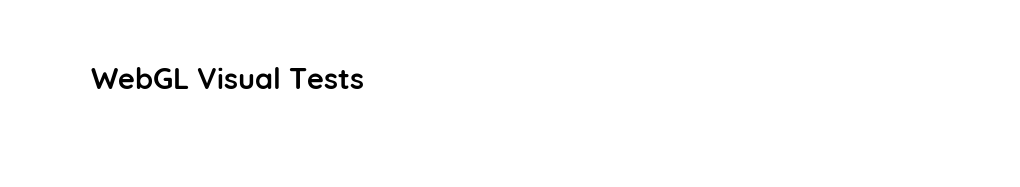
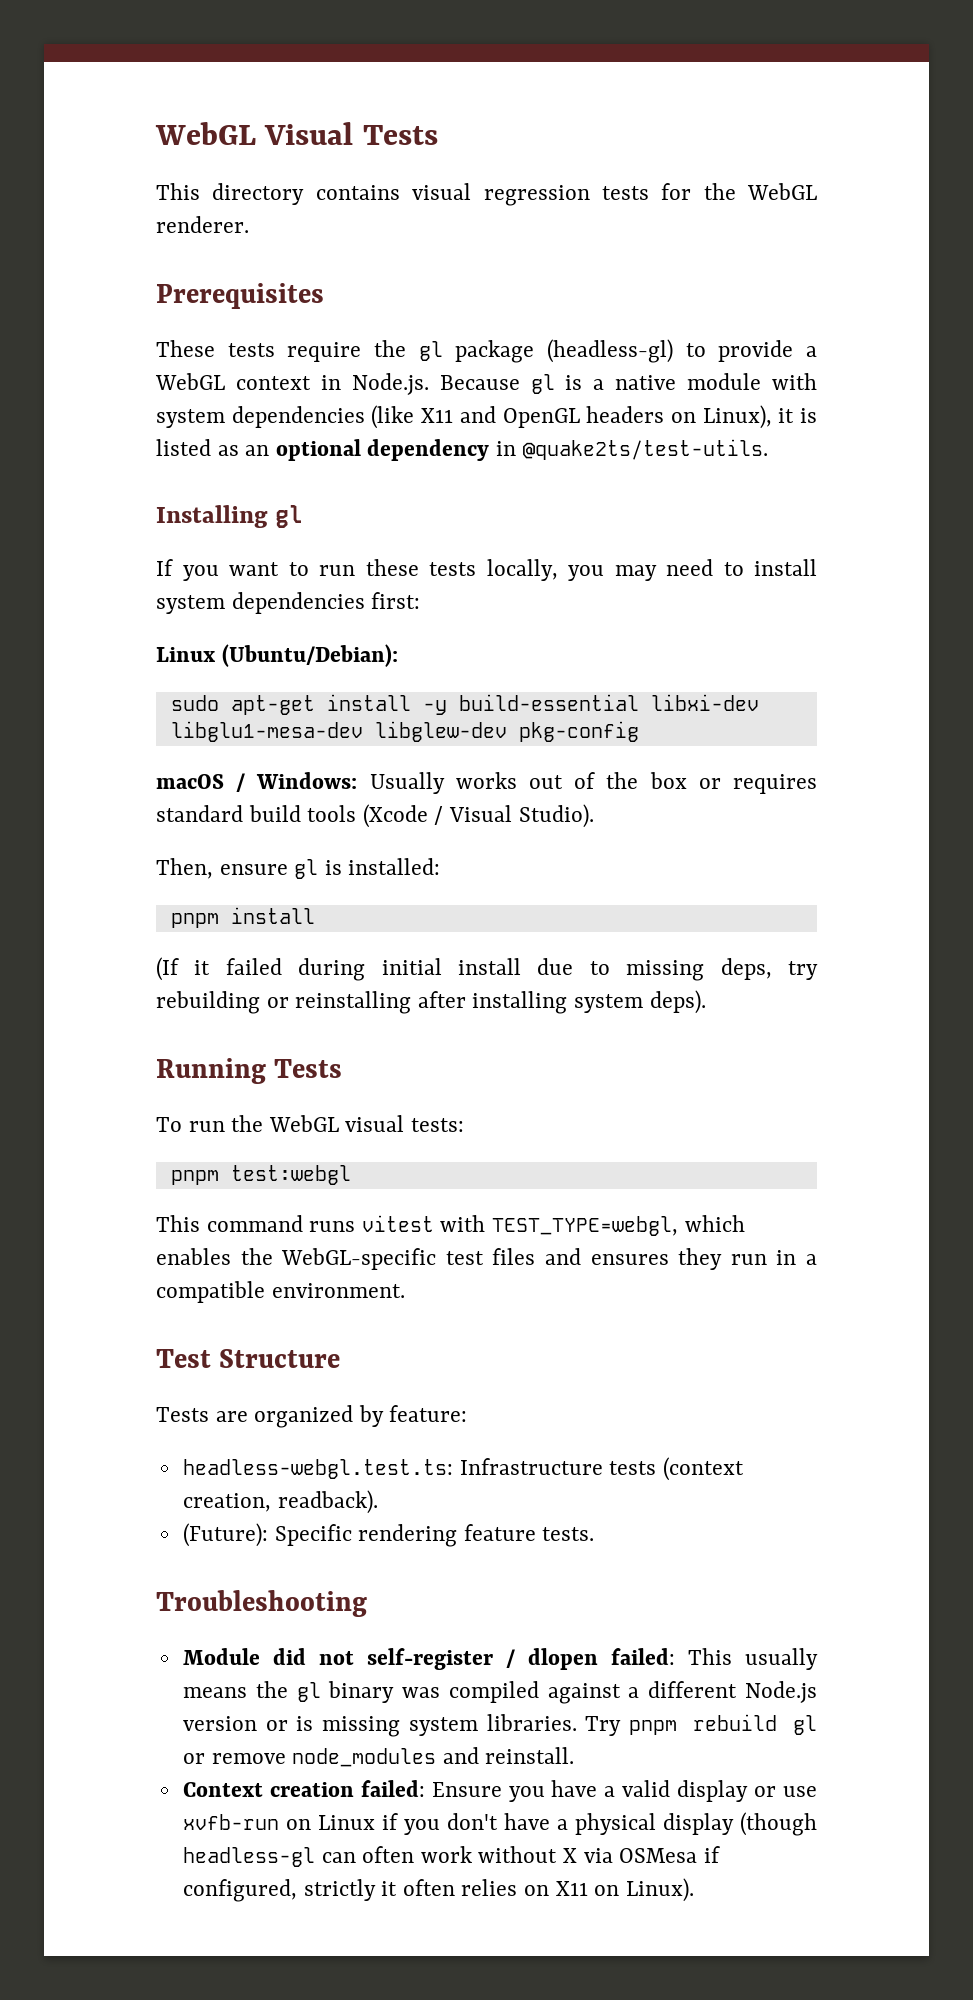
+ This directory contains visual regression tests for the WebGL renderer.
+ Prerequisites
+ These tests require the gl package (headless-gl) to provide a WebGL context in Node.js. Because gl is a native module with system dependencies (like X11 and OpenGL headers on Linux), it is listed as an optional dependency in @quake2ts/test-utils.
+ Installing gl
+ If you want to run these tests locally, you may need to install system dependencies first:
+ Linux (Ubuntu/Debian):
+ sudo apt-get install -y build-essential libxi-dev libglu1-mesa-dev libglew-dev pkg-config
+ macOS / Windows: Usually works out of the box or requires standard build tools (Xcode / Visual Studio).
+ Then, ensure gl is installed:
+ pnpm install
+ (If it failed during initial install due to missing deps, try rebuilding or reinstalling after installing system deps).
+ Running Tests
+ To run the WebGL visual tests:
+ pnpm test:webgl
+ This command runs vitest with TEST_TYPE=webgl, which enables the WebGL-specific test files and ensures they run in a compatible environment.
+ Test Structure
+ Tests are organized by feature:
+ headless-webgl.test.ts: Infrastructure tests (context creation, readback).
+ (Future): Specific rendering feature tests.
+ Troubleshooting
+ Module did not self-register / dlopen failed: This usually means the gl binary was compiled against a different Node.js version or is missing system libraries. Try pnpm rebuild gl or remove node_modules and reinstall.
+ Context creation failed: Ensure you have a valid display or use xvfb-run on Linux if you don't have a physical display (though headless-gl can often work without X via OSMesa if configured, strictly it often relies on X11 on Linux).

